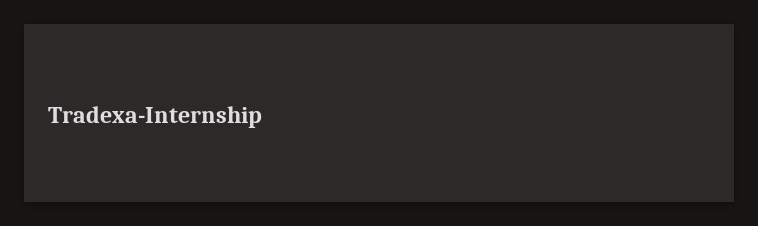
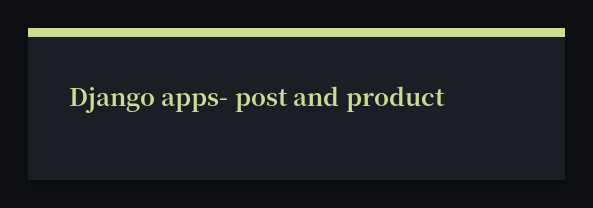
- Tradexa-Internship
+ Django apps- post and product

